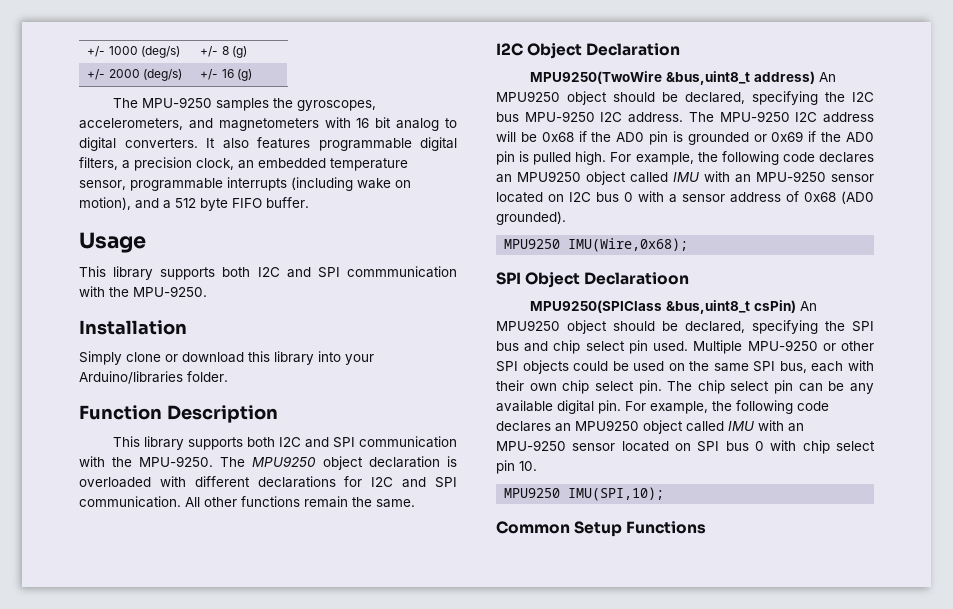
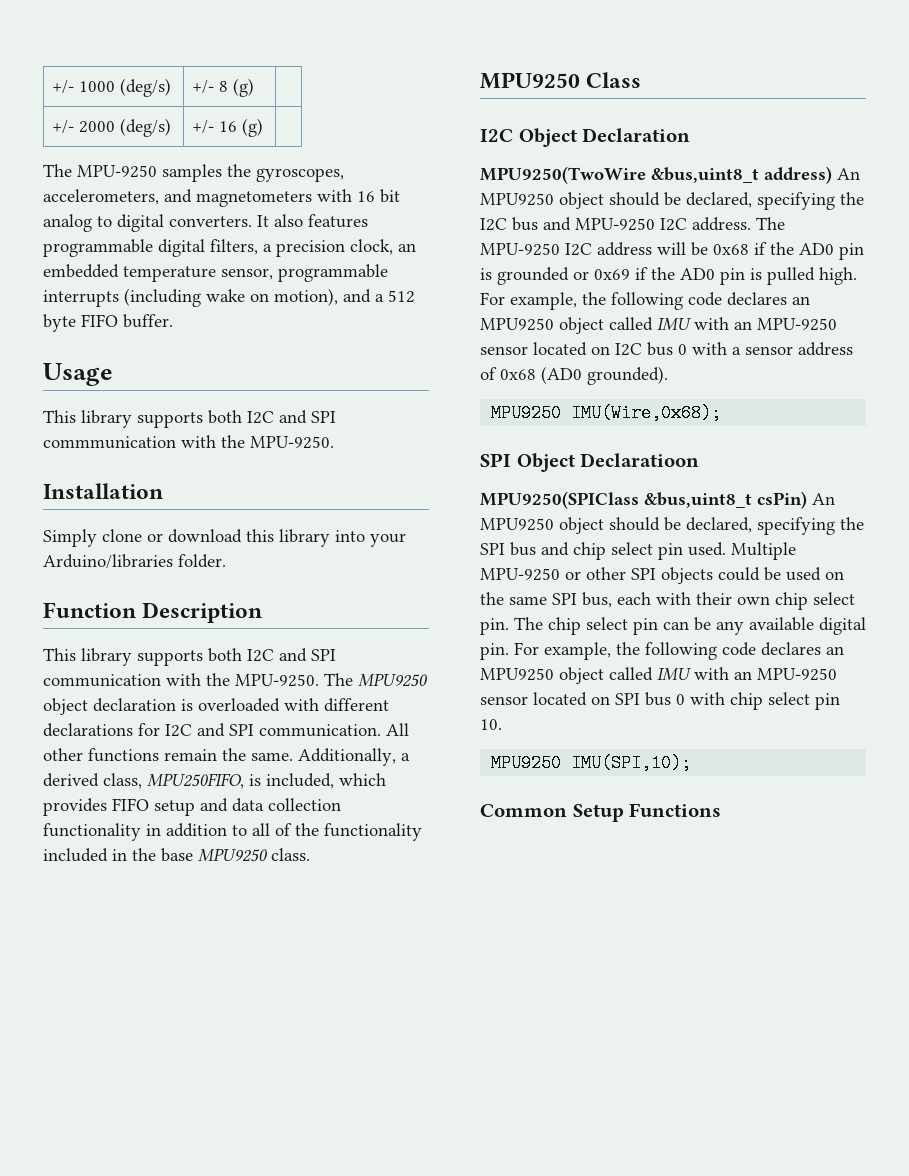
+ Additionally, a derived class, MPU250FIFO, is included, which provides FIFO setup and data collection functionality in addition to all of the functionality included in the base MPU9250 class.
+ MPU9250 Class
- MPU9250(TwoWire &bus,uint8_t address) An MPU9250 object should be declared, specifying the I2C bus MPU-9250 I2C address.
+ MPU9250(TwoWire &bus,uint8_t address) An MPU9250 object should be declared, specifying the I2C bus and MPU-9250 I2C address.

